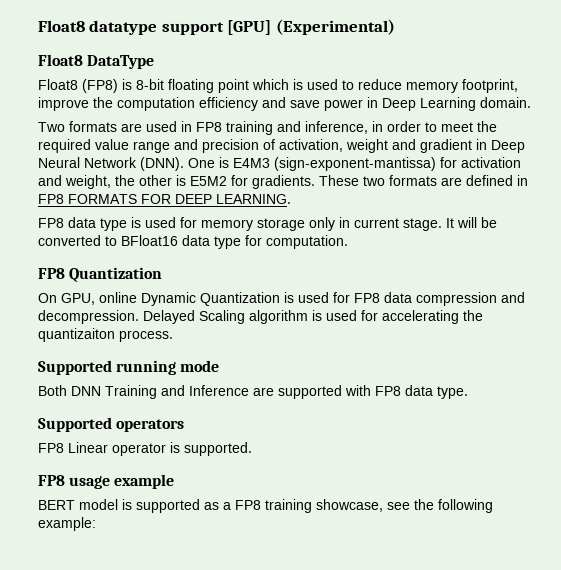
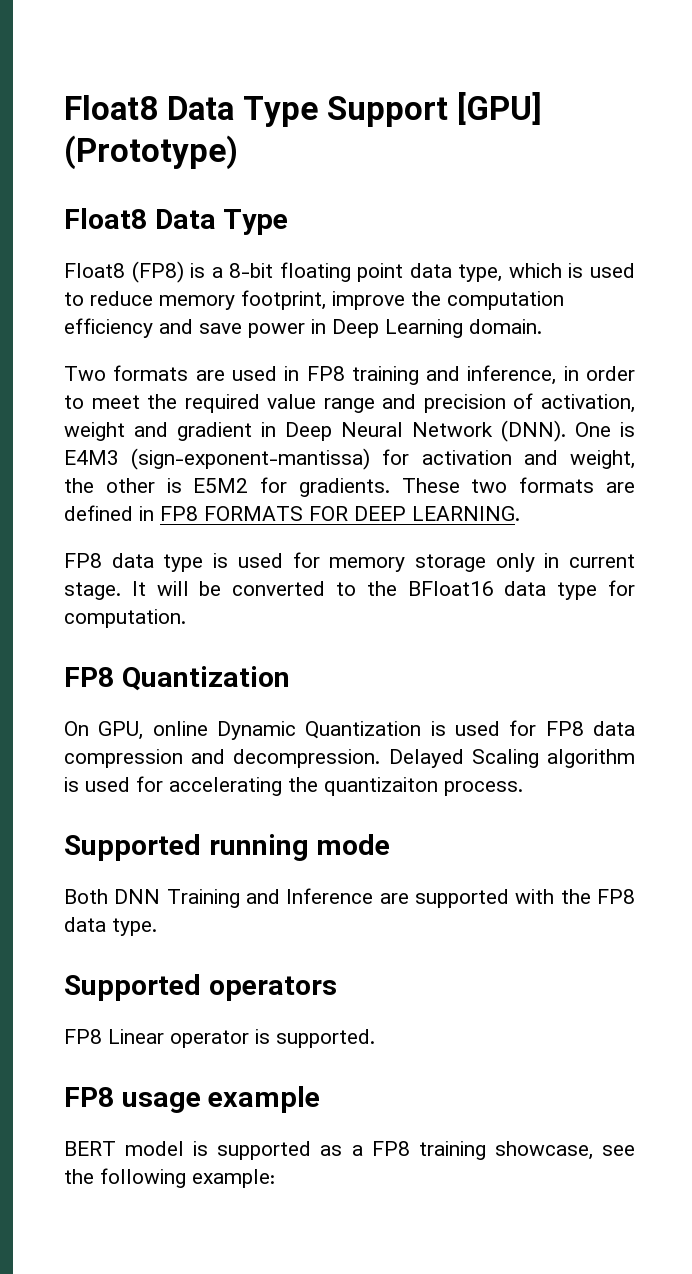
- Float8 datatype support [GPU] (Experimental)
- Float8 DataType
+ Float8 Data Type Support [GPU] (Prototype)
+ Float8 Data Type
- Float8 (FP8) is 8-bit floating point which is used to reduce memory footprint, improve the computation efficiency and save power in Deep Learning domain.
+ Float8 (FP8) is a 8-bit floating point data type, which is used to reduce memory footprint, improve the computation efficiency and save power in Deep Learning domain.
- It will be converted to BFloat16 data type for computation.
+ It will be converted to the BFloat16 data type for computation.
- Both DNN Training and Inference are supported with FP8 data type.
+ Both DNN Training and Inference are supported with the FP8 data type.

